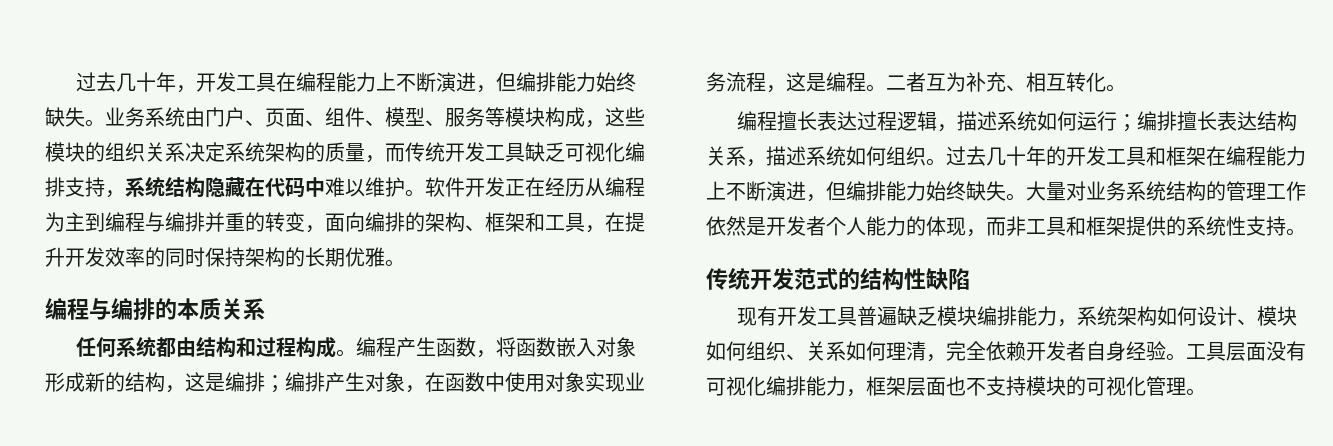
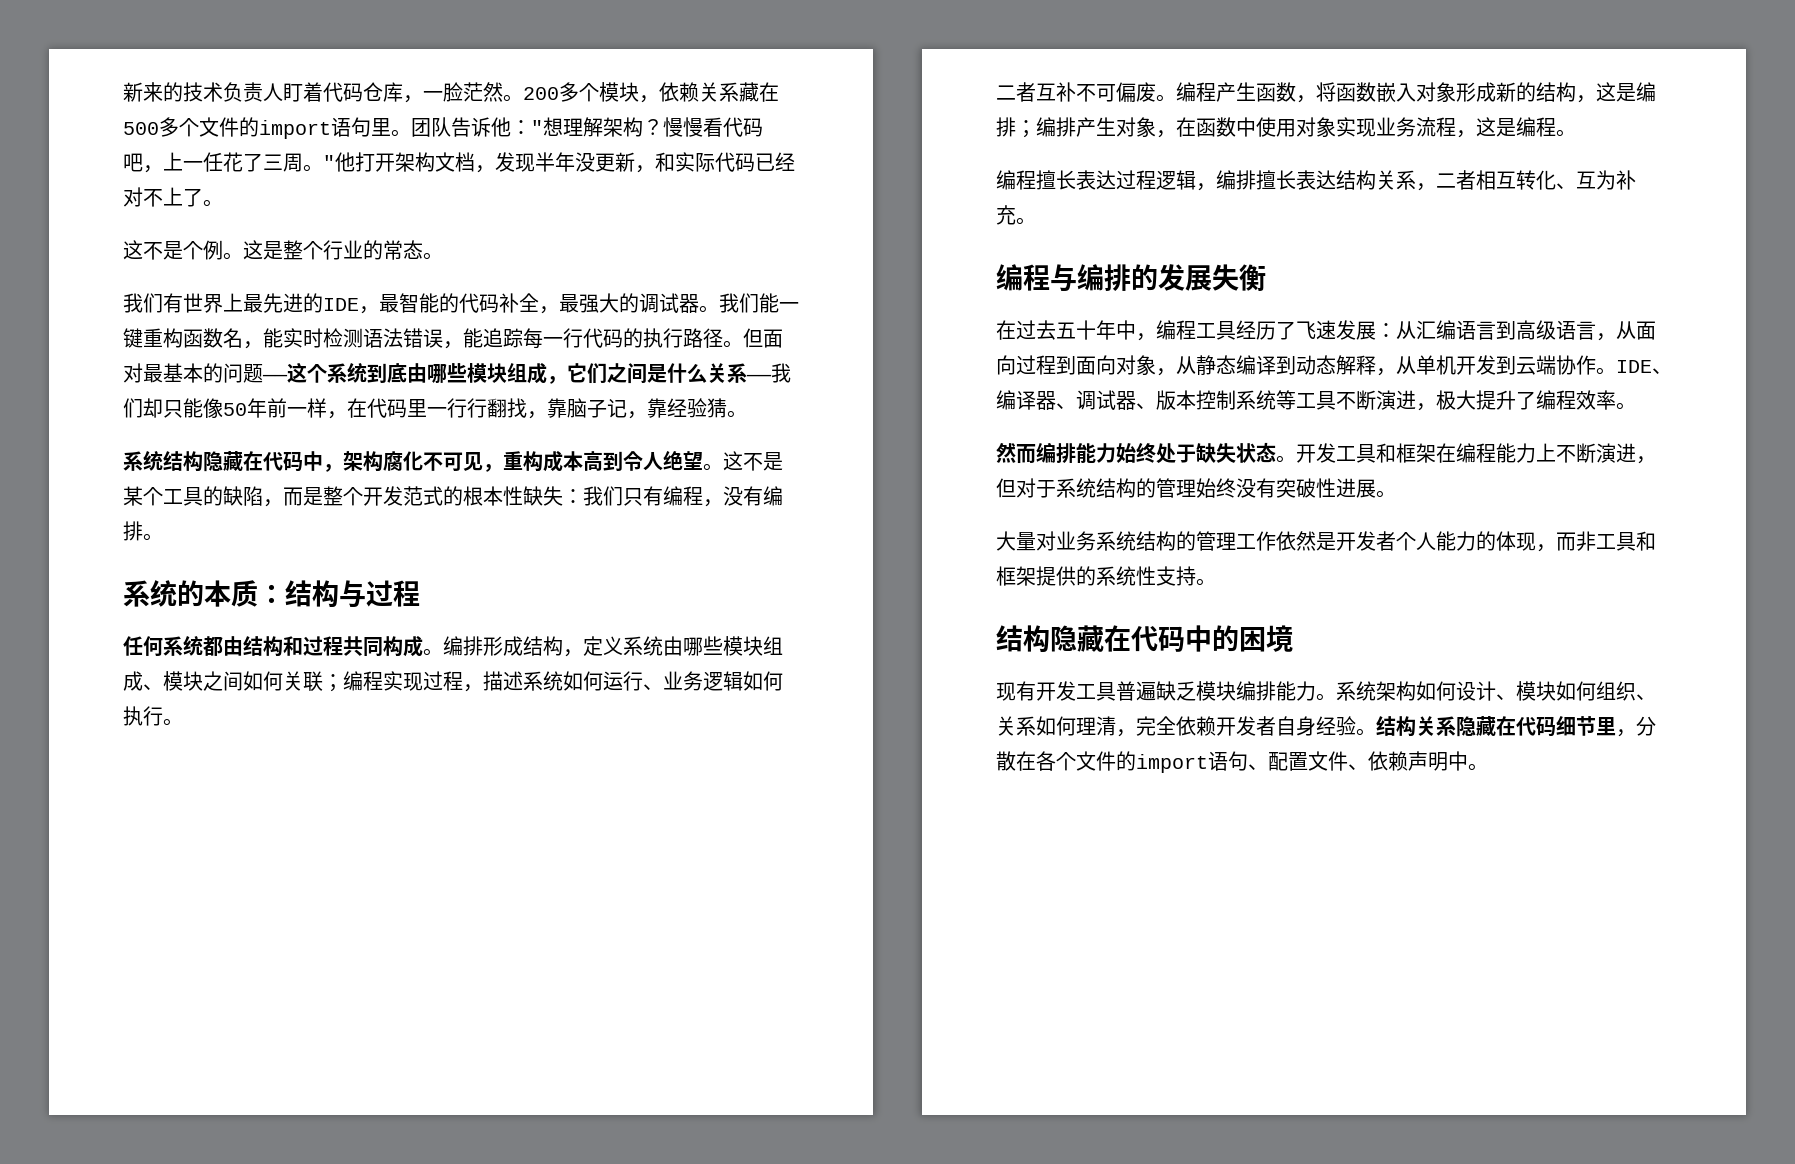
- 过去几十年，开发工具在编程能力上不断演进，但编排能力始终缺失。业务系统由门户、页面、组件、模型、服务等模块构成，这些模块的组织关系决定系统架构的质量，而传统开发工具缺乏可视化编排支持，系统结构隐藏在代码中难以维护。软件开发正在经历从编程为主到编程与编排并重的转变，面向编排的架构、框架和工具，在提升开发效率的同时保持架构的长期优雅。
- 编程与编排的本质关系
+ 新来的技术负责人盯着代码仓库，一脸茫然。200多个模块，依赖关系藏在500多个文件的import语句里。团队告诉他："想理解架构？慢慢看代码吧，上一任花了三周。"他打开架构文档，发现半年没更新，和实际代码已经对不上了。
+ 这不是个例。这是整个行业的常态。
+ 我们有世界上最先进的IDE，最智能的代码补全，最强大的调试器。我们能一键重构函数名，能实时检测语法错误，能追踪每一行代码的执行路径。但面对最基本的问题——这个系统到底由哪些模块组成，它们之间是什么关系——我们却只能像50年前一样，在代码里一行行翻找，靠脑子记，靠经验猜。
+ 系统结构隐藏在代码中，架构腐化不可见，重构成本高到令人绝望。这不是某个工具的缺陷，而是整个开发范式的根本性缺失：我们只有编程，没有编排。
+ 系统的本质：结构与过程
- 任何系统都由结构和过程构成。
+ 任何系统都由结构和过程共同构成。
- 编程产生函数，将函数嵌入对象形成新的结构，这是编排；编排产生对象，在函数中使用对象实现业务流程，这是编程。二者互为补充、相互转化。
+ 编排形成结构，定义系统由哪些模块组成、模块之间如何关联；编程实现过程，描述系统如何运行、业务逻辑如何执行。
+ 二者互补不可偏废。编程产生函数，将函数嵌入对象形成新的结构，这是编排；编排产生对象，在函数中使用对象实现业务流程，这是编程。
- 编程擅长表达过程逻辑，描述系统如何运行；编排擅长表达结构关系，描述系统如何组织。过去几十年的开发工具和框架在编程能力上不断演进，但编排能力始终缺失。大量对业务系统结构的管理工作依然是开发者个人能力的体现，而非工具和框架提供的系统性支持。
+ 编程擅长表达过程逻辑，编排擅长表达结构关系，二者相互转化、互为补充。
+ 编程与编排的发展失衡
+ 在过去五十年中，编程工具经历了飞速发展：从汇编语言到高级语言，从面向过程到面向对象，从静态编译到动态解释，从单机开发到云端协作。IDE、编译器、调试器、版本控制系统等工具不断演进，极大提升了编程效率。
+ 然而编排能力始终处于缺失状态。开发工具和框架在编程能力上不断演进，但对于系统结构的管理始终没有突破性进展。
+ 大量对业务系统结构的管理工作依然是开发者个人能力的体现，而非工具和框架提供的系统性支持。
- 传统开发范式的结构性缺陷
+ 结构隐藏在代码中的困境
- 现有开发工具普遍缺乏模块编排能力，系统架构如何设计、模块如何组织、关系如何理清，完全依赖开发者自身经验。
+ 现有开发工具普遍缺乏模块编排能力。系统架构如何设计、模块如何组织、关系如何理清，完全依赖开发者自身经验。
- 工具层面没有可视化编排能力，框架层面也不支持模块的可视化管理。
+ 结构关系隐藏在代码细节里，分散在各个文件的import语句、配置文件、依赖声明中。

